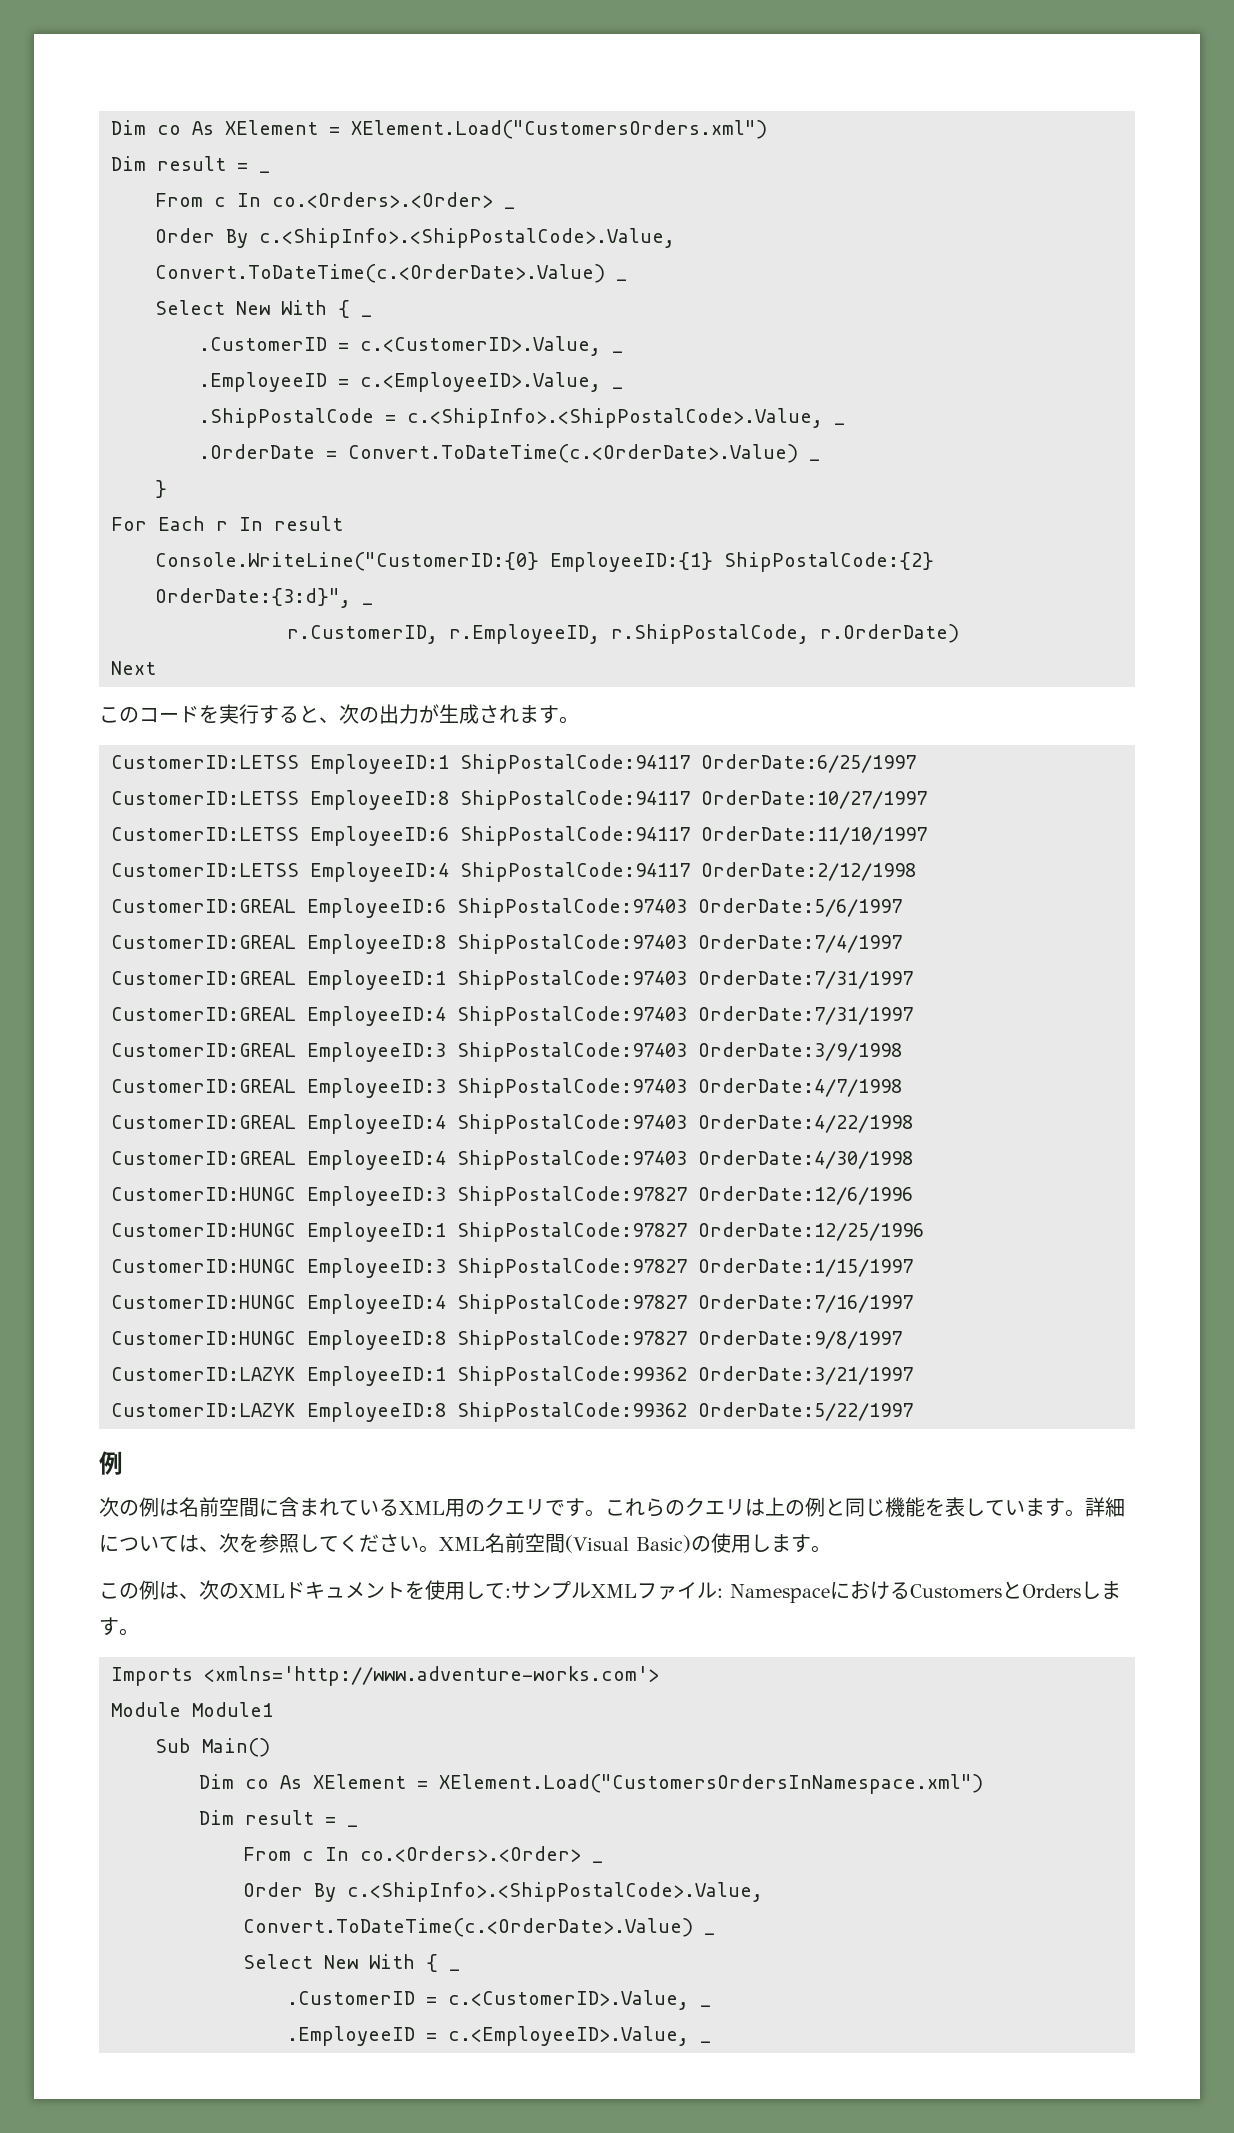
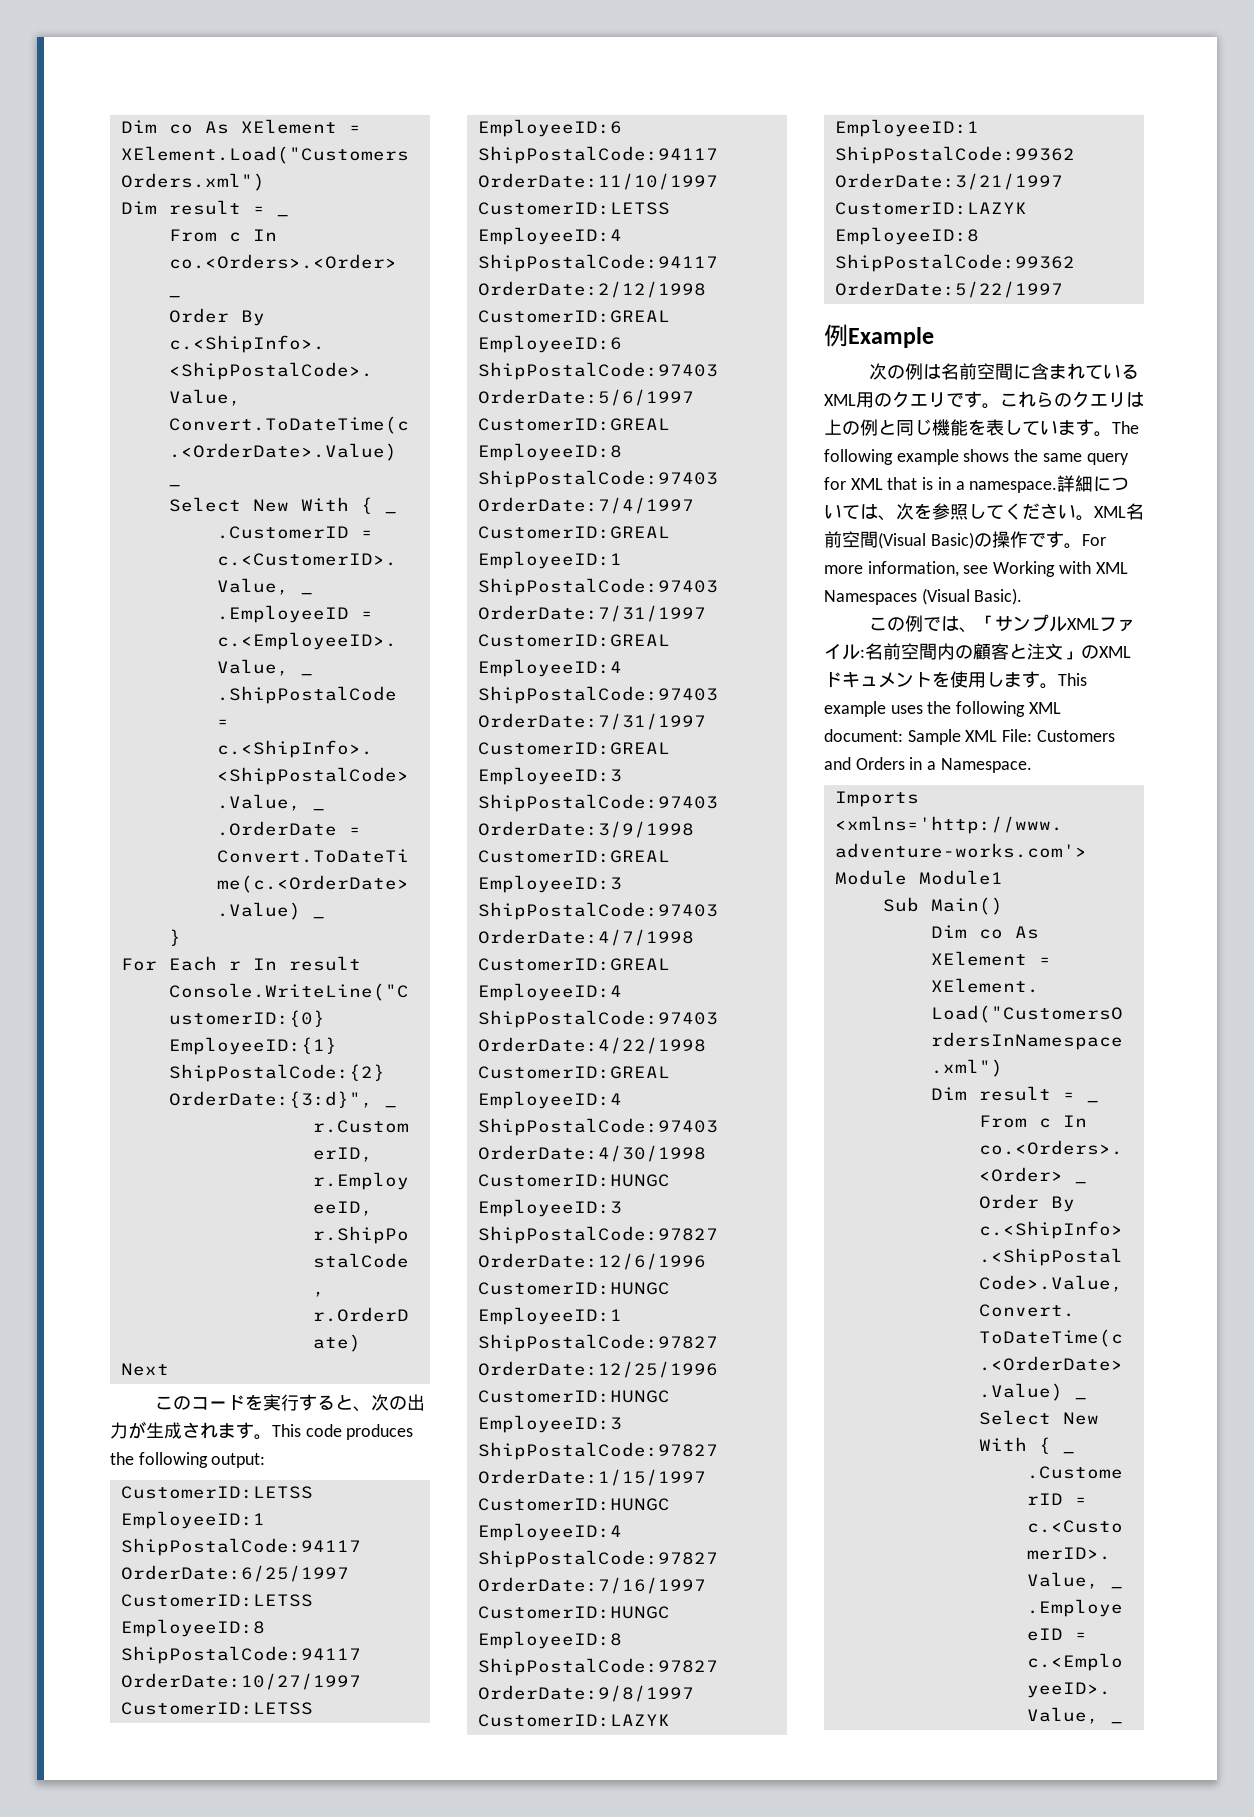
+ This code produces the following output:
  CustomerID:LAZYK EmployeeID:8 ShipPostalCode:99362 OrderDate:5/22/1997
- 例
+ 例Example
+ The following example shows the same query for XML that is in a namespace.
- XML名前空間(Visual Basic)の使用します。
- この例は、次のXMLドキュメントを使用して:サンプルXMLファイル: NamespaceにおけるCustomersとOrdersします。
+ XML名前空間(Visual Basic)の操作です。For more information, see Working with XML Namespaces (Visual Basic).
+ この例では、「サンプルXMLファイル:名前空間内の顧客と注文」のXMLドキュメントを使用します。This example uses the following XML document: Sample XML File: Customers and Orders in a Namespace.

